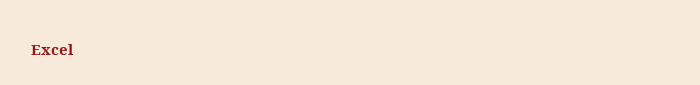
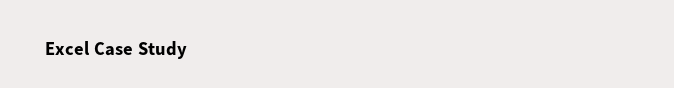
- Excel
+ Excel Case Study

